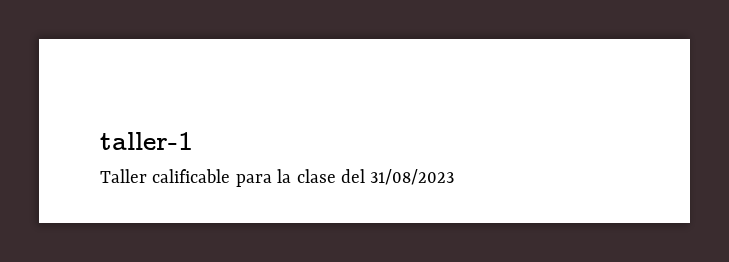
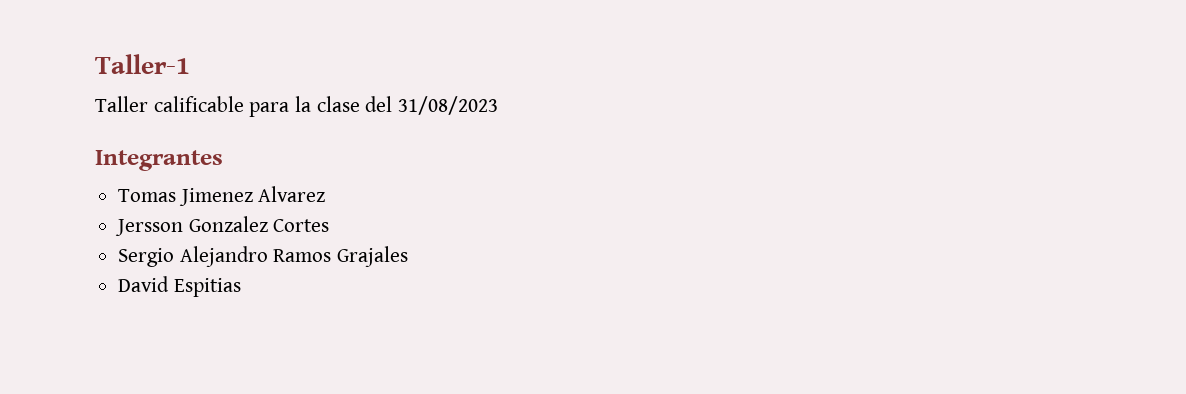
- taller-1
+ Taller-1
+ Integrantes
+ Tomas Jimenez Alvarez
+ Jersson Gonzalez Cortes
+ Sergio Alejandro Ramos Grajales
+ David Espitias

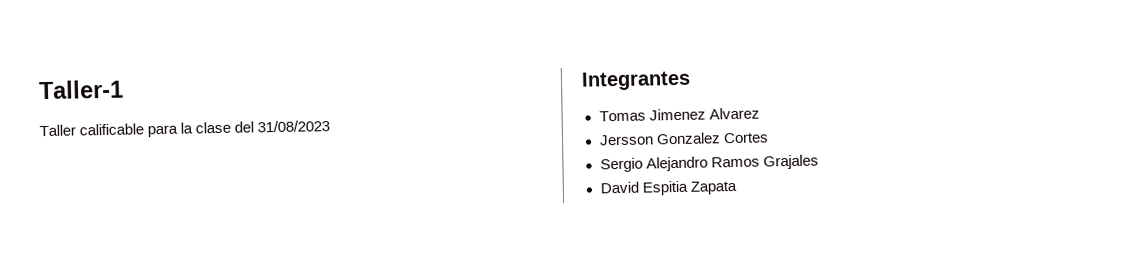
- David Espitias
+ David Espitia Zapata

